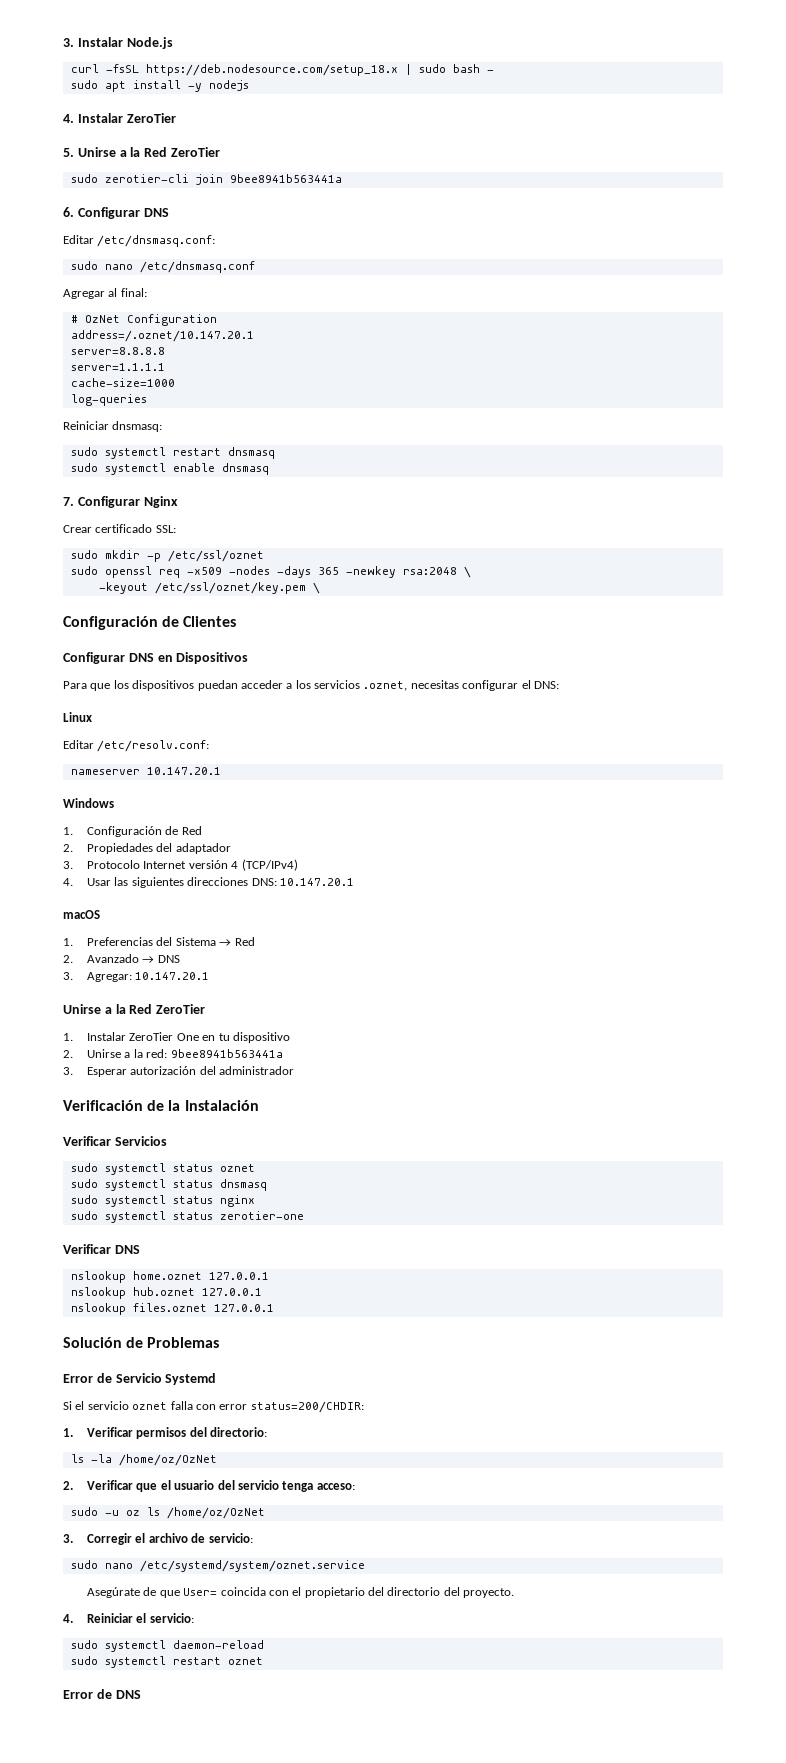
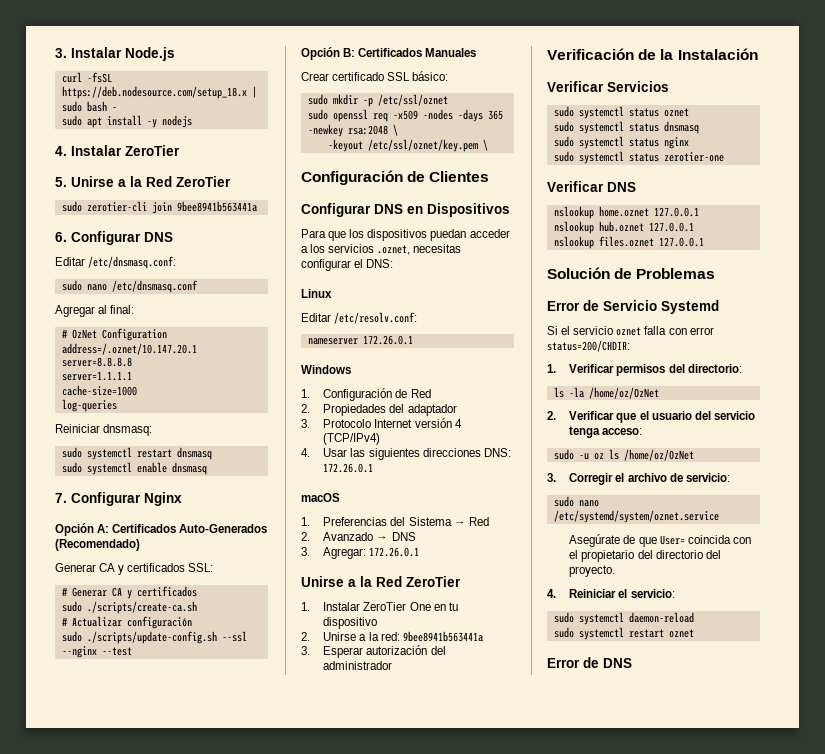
+ Opción A: Certificados Auto-Generados (Recomendado)
+ Generar CA y certificados SSL:
+ # Generar CA y certificados
+ sudo ./scripts/create-ca.sh
+ # Actualizar configuración
+ sudo ./scripts/update-config.sh --ssl --nginx --test
+ Opción B: Certificados Manuales
- Crear certificado SSL:
+ Crear certificado SSL básico:
- nameserver 10.147.20.1
+ nameserver 172.26.0.1
- 4. Usar las siguientes direcciones DNS: 10.147.20.1
+ 4. Usar las siguientes direcciones DNS: 172.26.0.1
- 3. Agregar: 10.147.20.1
+ 3. Agregar: 172.26.0.1

